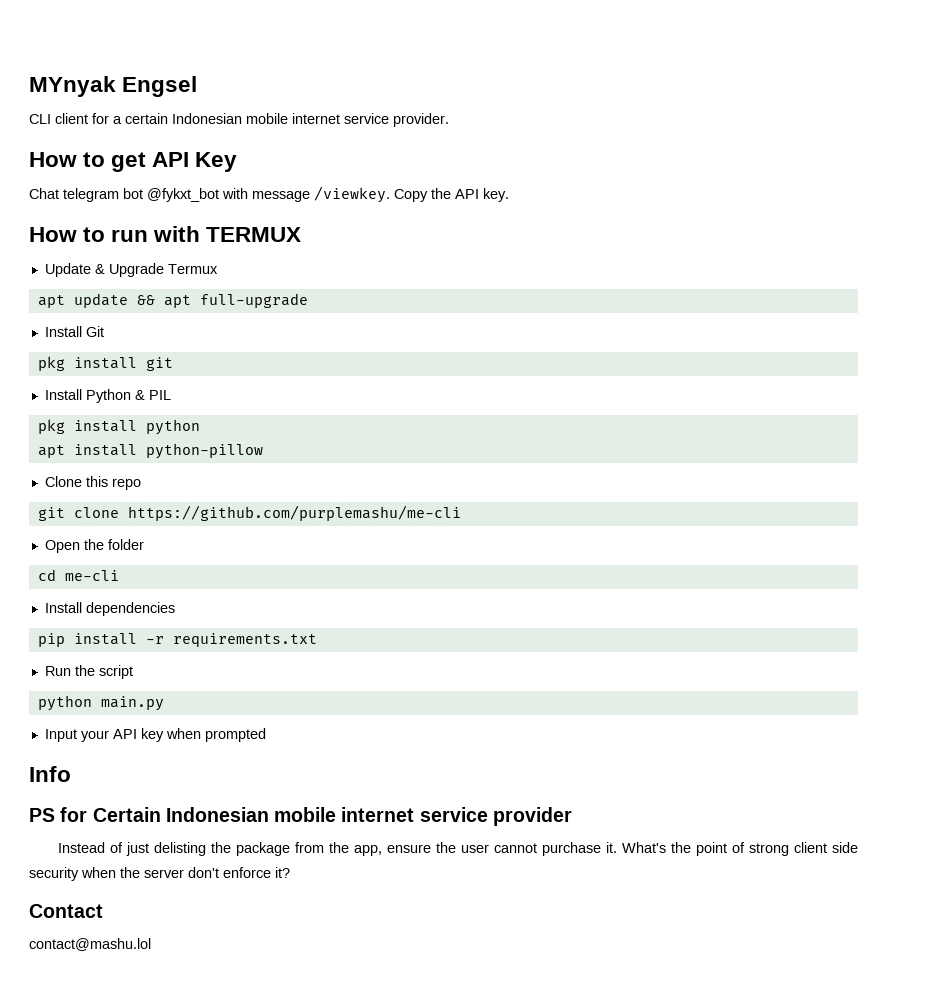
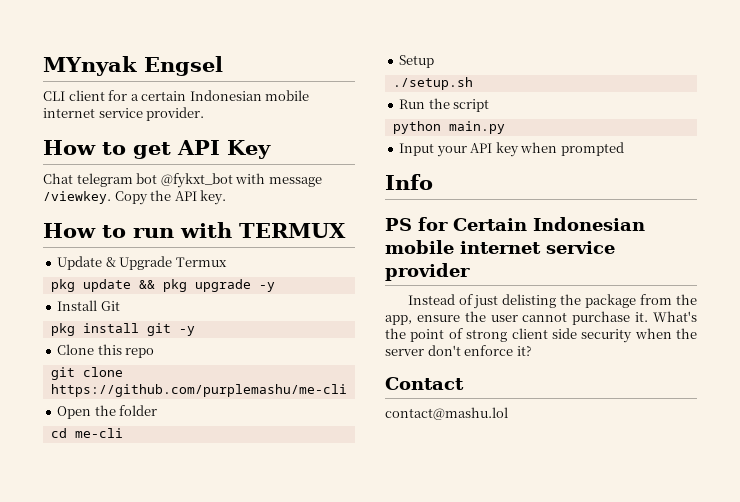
- apt update && apt full-upgrade
+ pkg update && pkg upgrade -y
- pkg install git
- Install Python & PIL
- pkg install python
- apt install python-pillow
+ pkg install git -y
- Install dependencies
- pip install -r requirements.txt
+ Setup
+ ./setup.sh

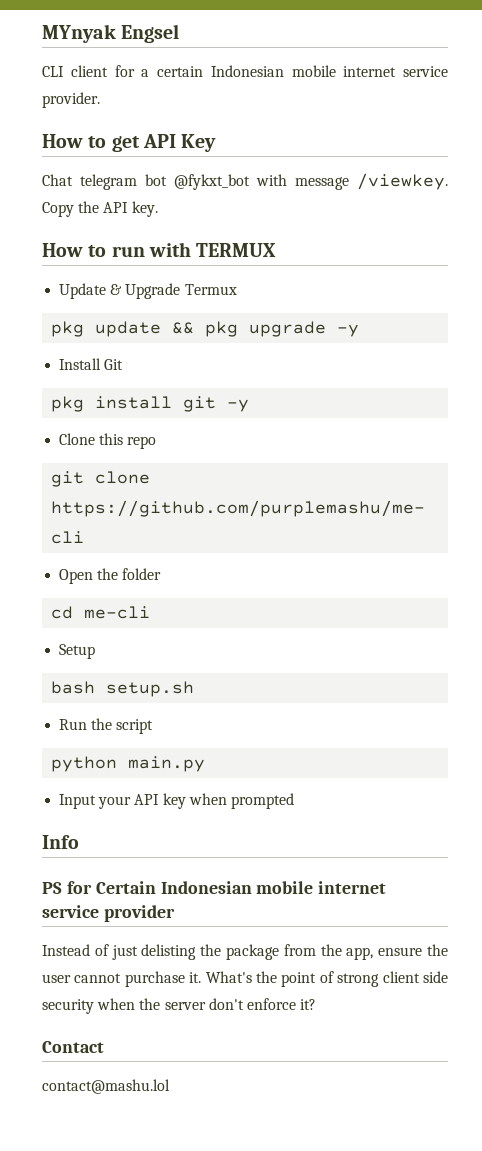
- ./setup.sh
+ bash setup.sh

